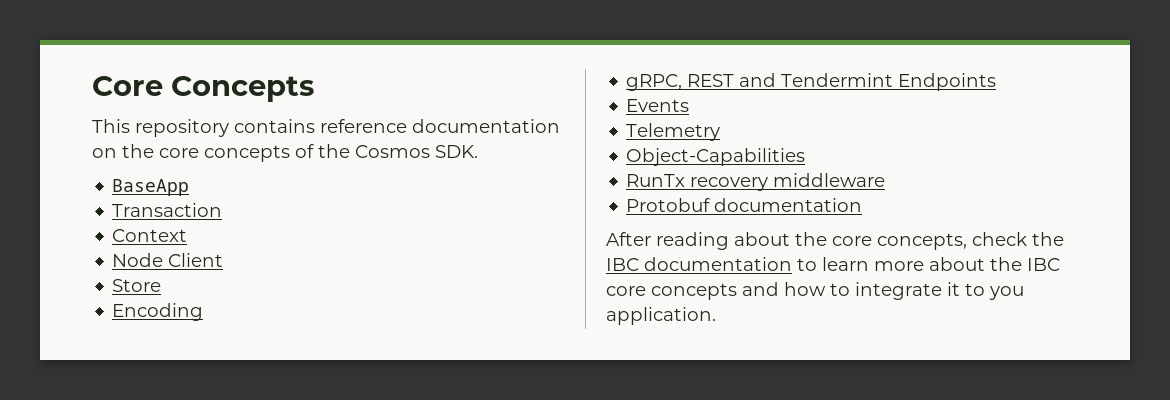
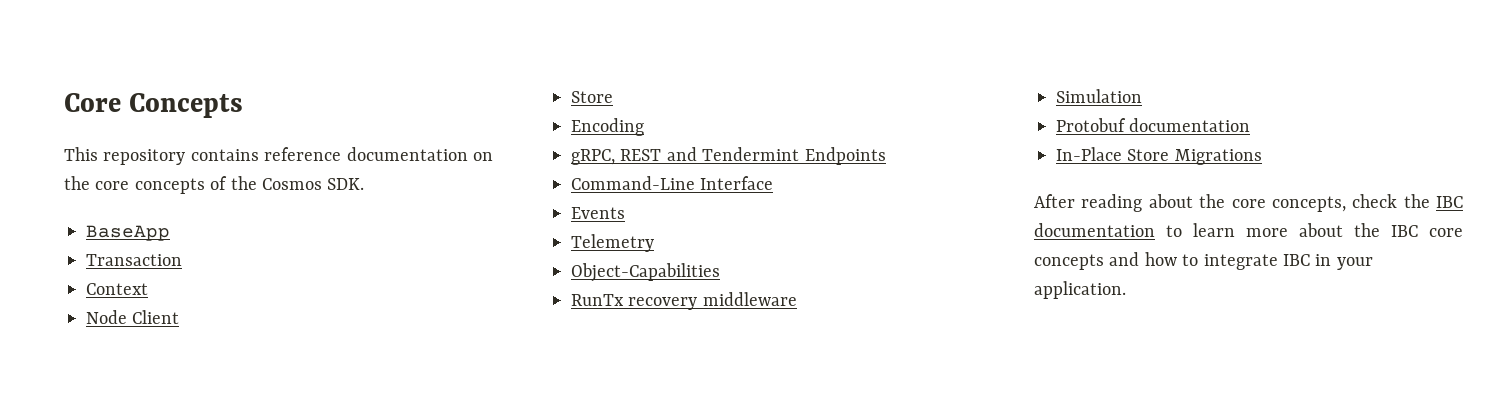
+ Command-Line Interface
+ Simulation
+ In-Place Store Migrations
- After reading about the core concepts, check the IBC documentation to learn more about the IBC core concepts and how to integrate it to you application.
+ After reading about the core concepts, check the IBC documentation to learn more about the IBC core concepts and how to integrate IBC in your application.

